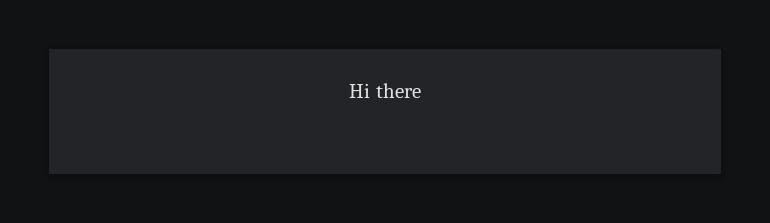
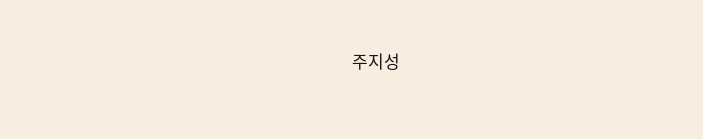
- Hi there
+ 주지성

